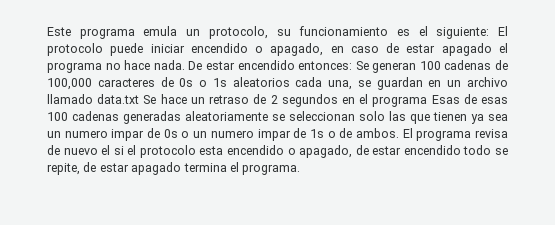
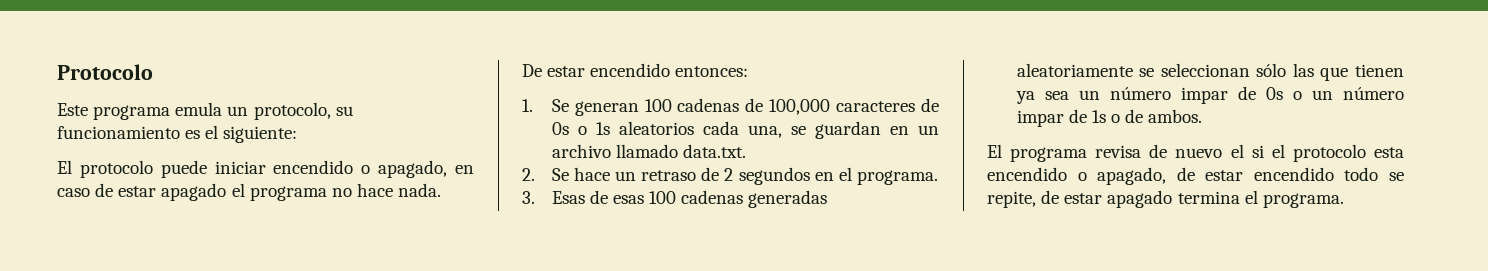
+ Protocolo
- Este programa emula un protocolo, su funcionamiento es el siguiente: El protocolo puede iniciar encendido o apagado, en caso de estar apagado el programa no hace nada. De estar encendido entonces: Se generan 100 cadenas de 100,000 caracteres de 0s o 1s aleatorios cada una, se guardan en un archivo llamado data.txt Se hace un retraso de 2 segundos en el programa Esas de esas 100 cadenas generadas aleatoriamente se seleccionan solo las que tienen ya sea un numero impar de 0s o un numero impar de 1s o de ambos. El programa revisa de nuevo el si el protocolo esta encendido o apagado, de estar encendido todo se repite, de estar apagado termina el programa.
+ Este programa emula un protocolo, su funcionamiento es el siguiente:
+ El protocolo puede iniciar encendido o apagado, en caso de estar apagado el programa no hace nada.
+ De estar encendido entonces:
+ 1. Se generan 100 cadenas de 100,000 caracteres de 0s o 1s aleatorios cada una, se guardan en un archivo llamado data.txt.
+ 2. Se hace un retraso de 2 segundos en el programa.
+ 3. Esas de esas 100 cadenas generadas aleatoriamente se seleccionan sólo las que tienen ya sea un número impar de 0s o un número impar de 1s o de ambos.
+ El programa revisa de nuevo el si el protocolo esta encendido o apagado, de estar encendido todo se repite, de estar apagado termina el programa.

